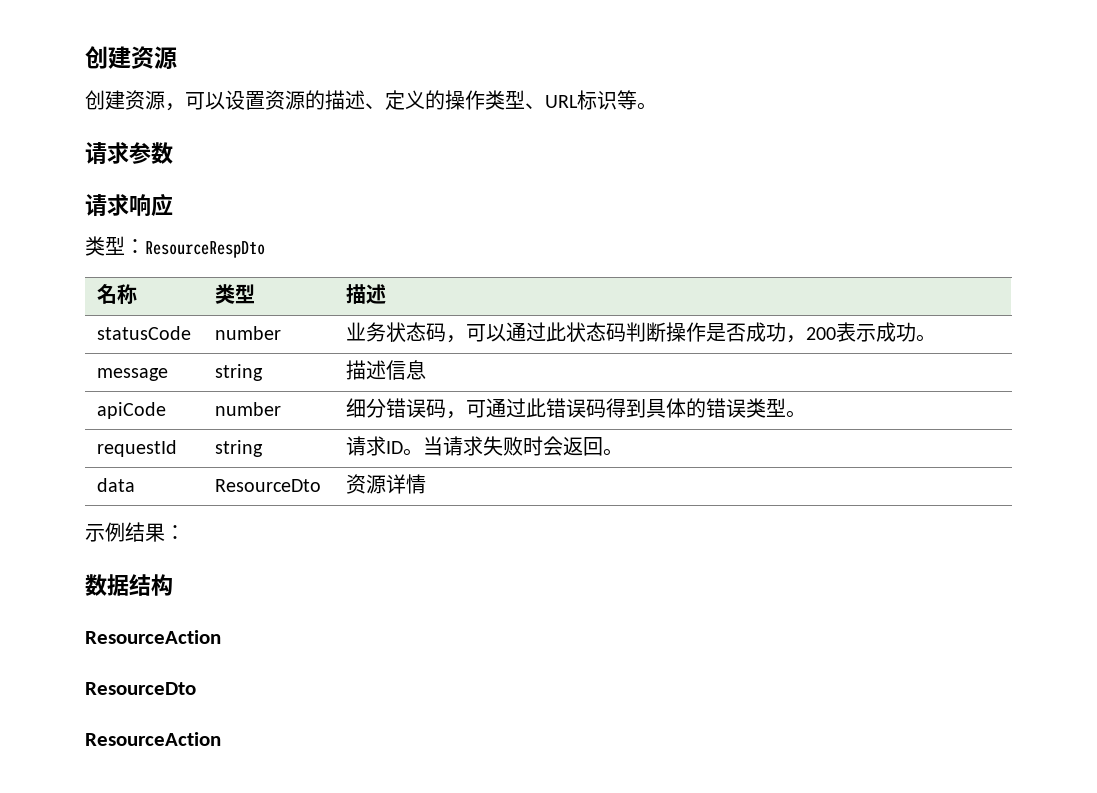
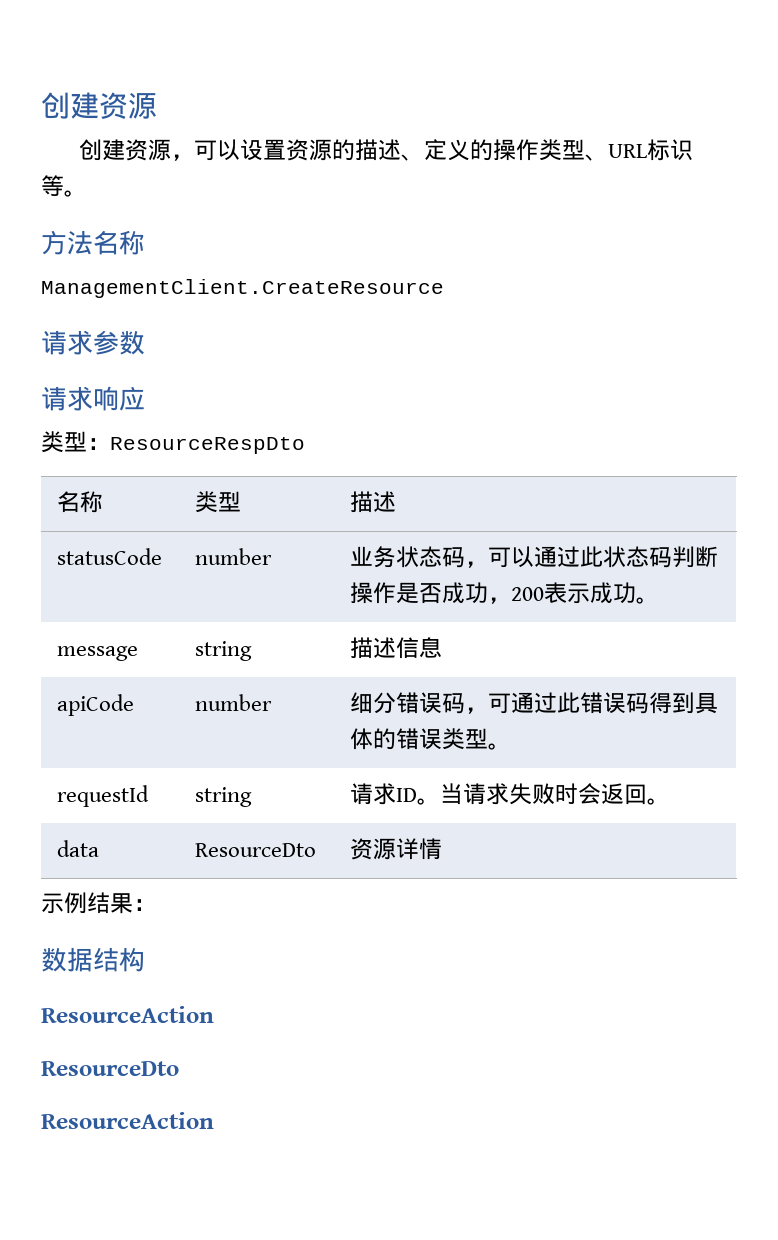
+ 方法名称
+ ManagementClient.CreateResource

